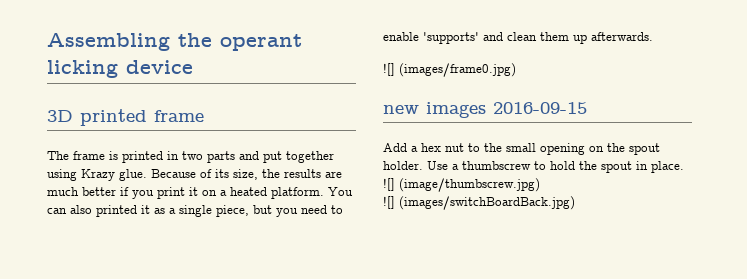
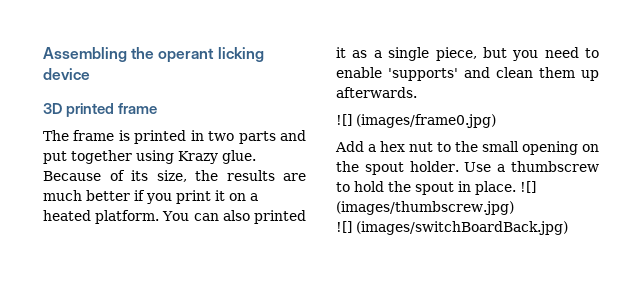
- new images 2016-09-15
- ![] (image/thumbscrew.jpg)
+ ![] (images/thumbscrew.jpg)

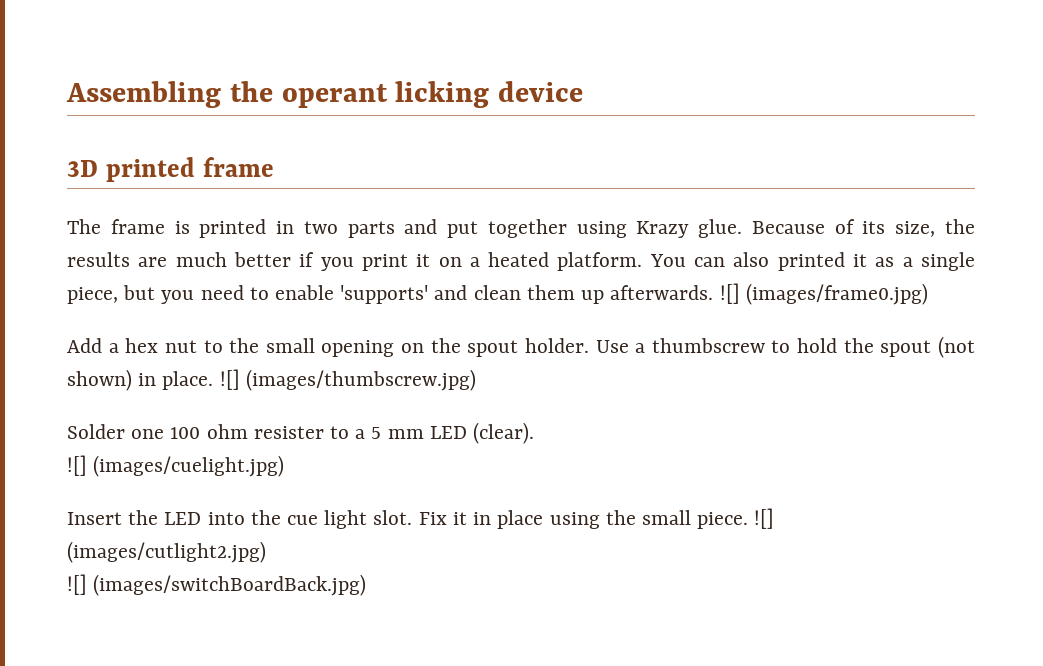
- You can also printed it as a single piece, but you need to enable 'supports' and clean them up afterwards.
- ![] (images/frame0.jpg)
+ You can also printed it as a single piece, but you need to enable 'supports' and clean them up afterwards. ![] (images/frame0.jpg)
- Use a thumbscrew to hold the spout in place.
+ Use a thumbscrew to hold the spout (not shown) in place.
+ Solder one 100 ohm resister to a 5 mm LED (clear).
+ ![] (images/cuelight.jpg)
+ Insert the LED into the cue light slot. Fix it in place using the small piece. ![] (images/cutlight2.jpg)

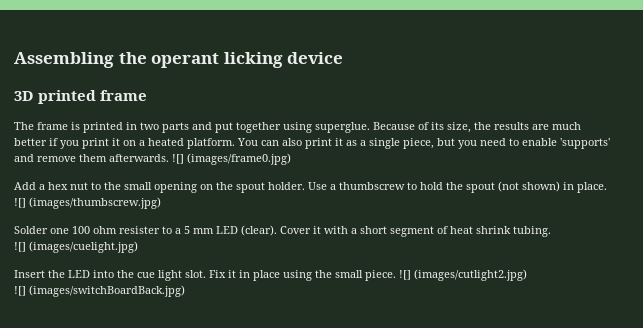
- The frame is printed in two parts and put together using Krazy glue.
+ The frame is printed in two parts and put together using superglue.
- You can also printed it as a single piece, but you need to enable 'supports' and clean them up afterwards.
+ You can also print it as a single piece, but you need to enable 'supports' and remove them afterwards.
+ Cover it with a short segment of heat shrink tubing.

